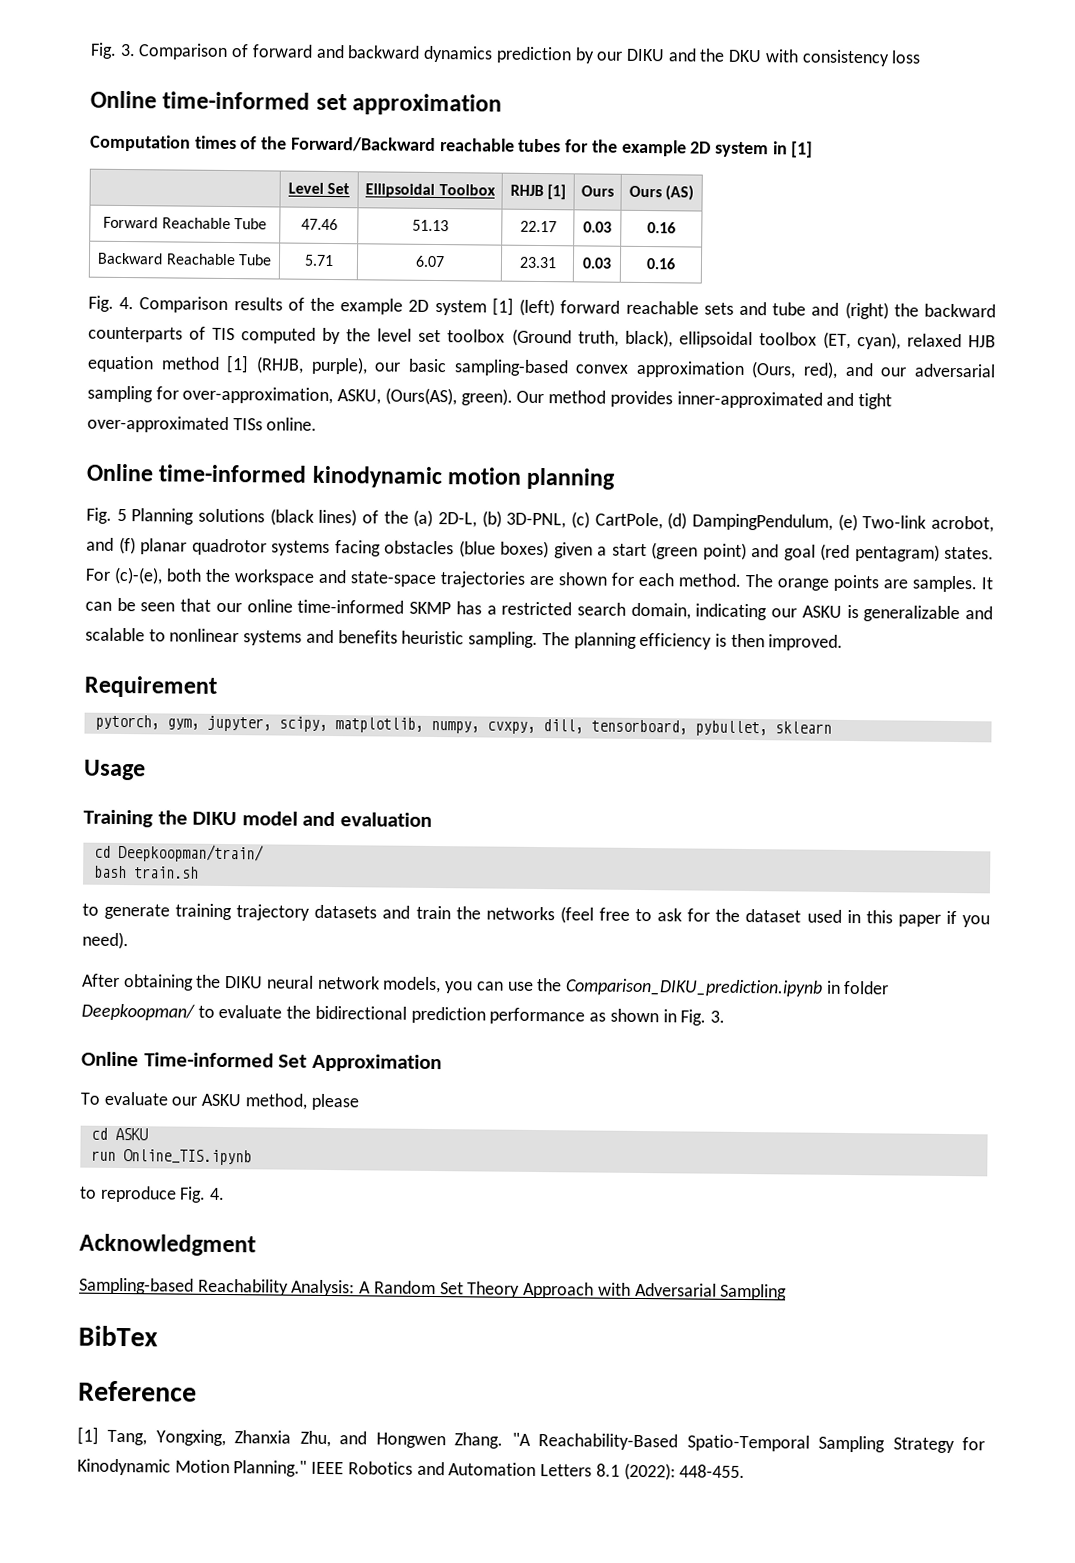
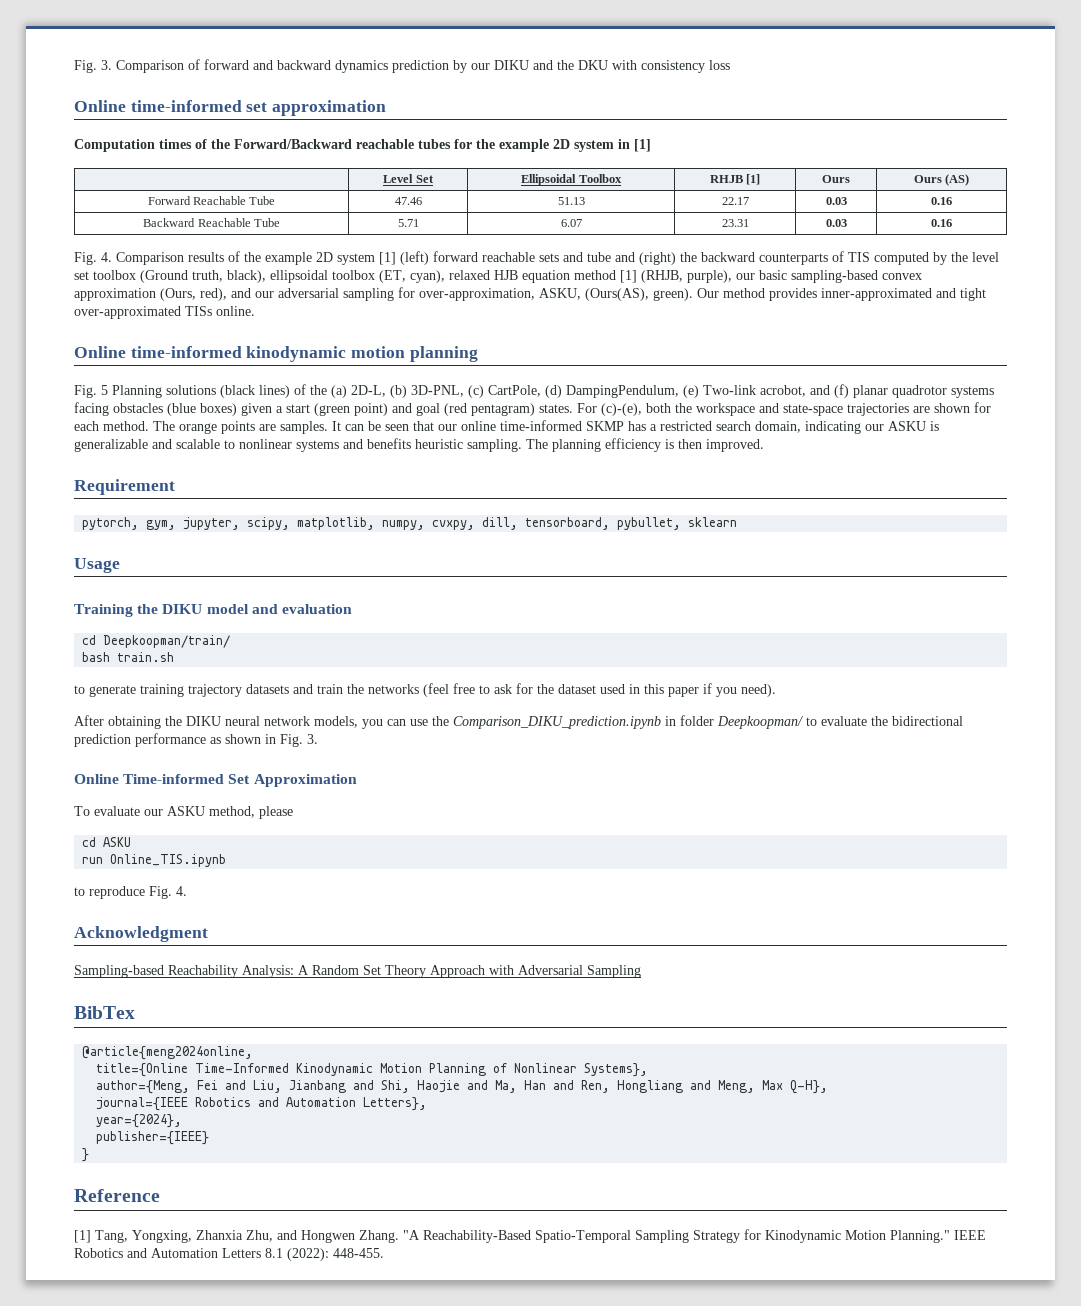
+ @article{meng2024online,
+ title={Online Time-Informed Kinodynamic Motion Planning of Nonlinear Systems},
+ author={Meng, Fei and Liu, Jianbang and Shi, Haojie and Ma, Han and Ren, Hongliang and Meng, Max Q-H},
+ journal={IEEE Robotics and Automation Letters},
+ year={2024},
+ publisher={IEEE}
+ }

